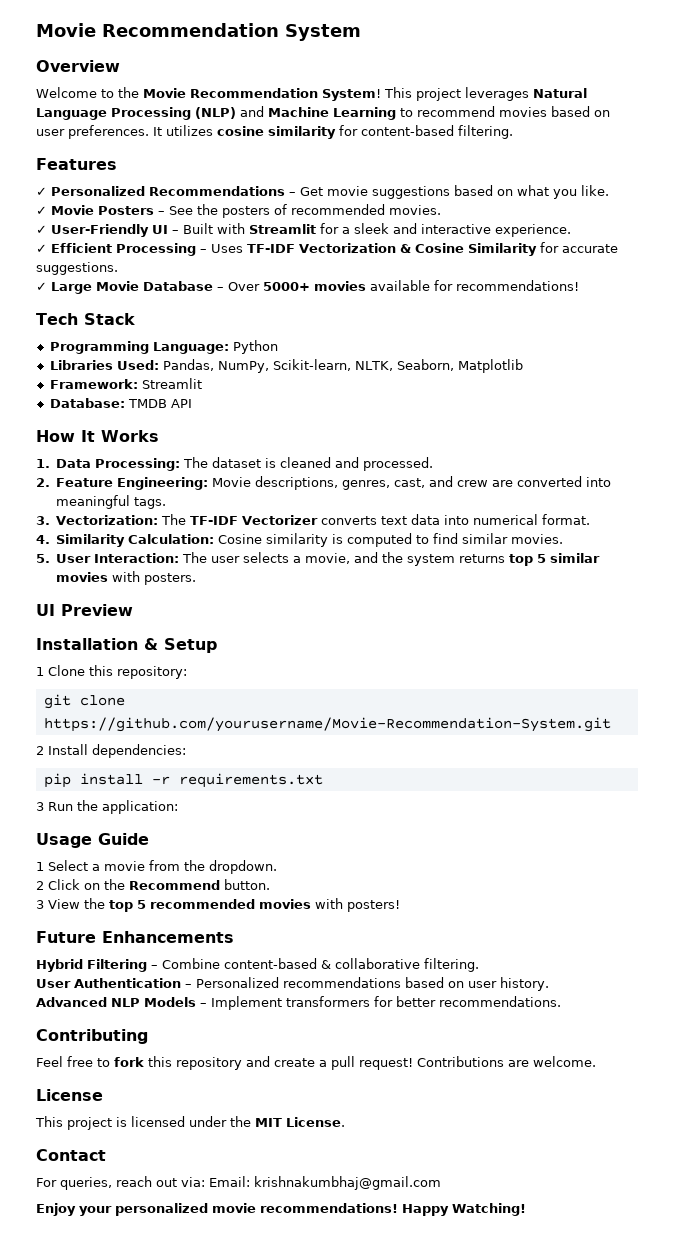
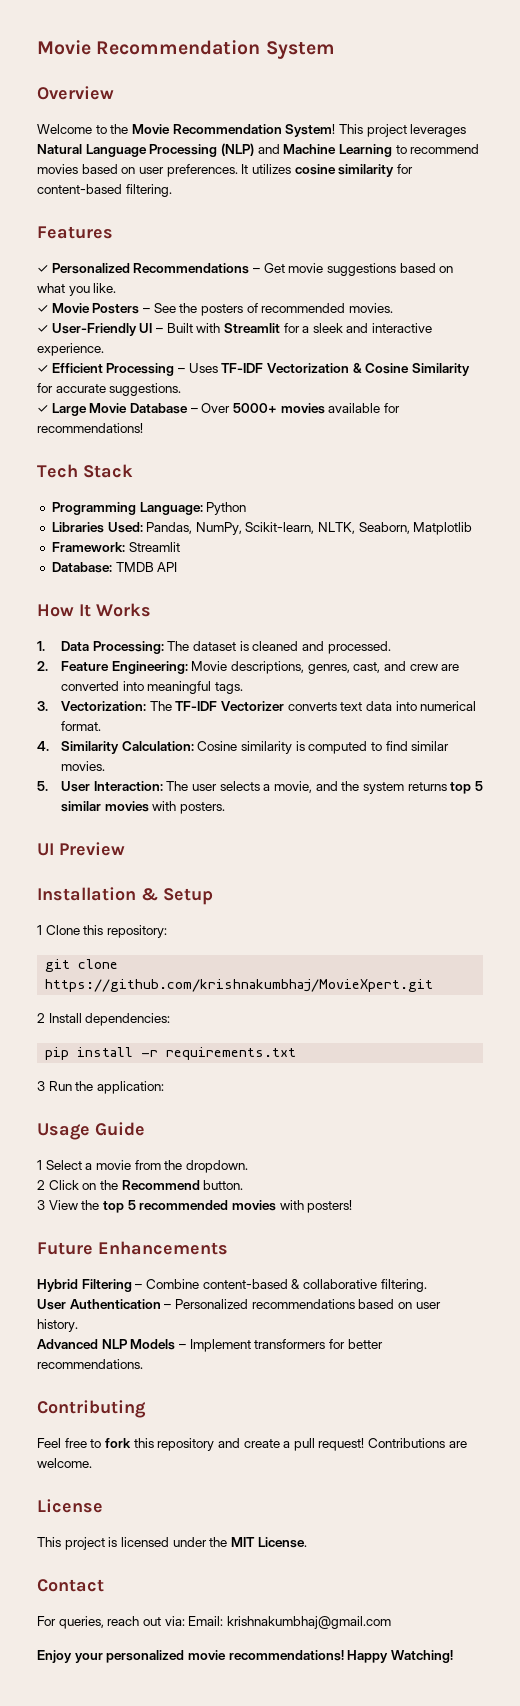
- git clone https://github.com/yourusername/Movie-Recommendation-System.git
+ git clone https://github.com/krishnakumbhaj/MovieXpert.git

